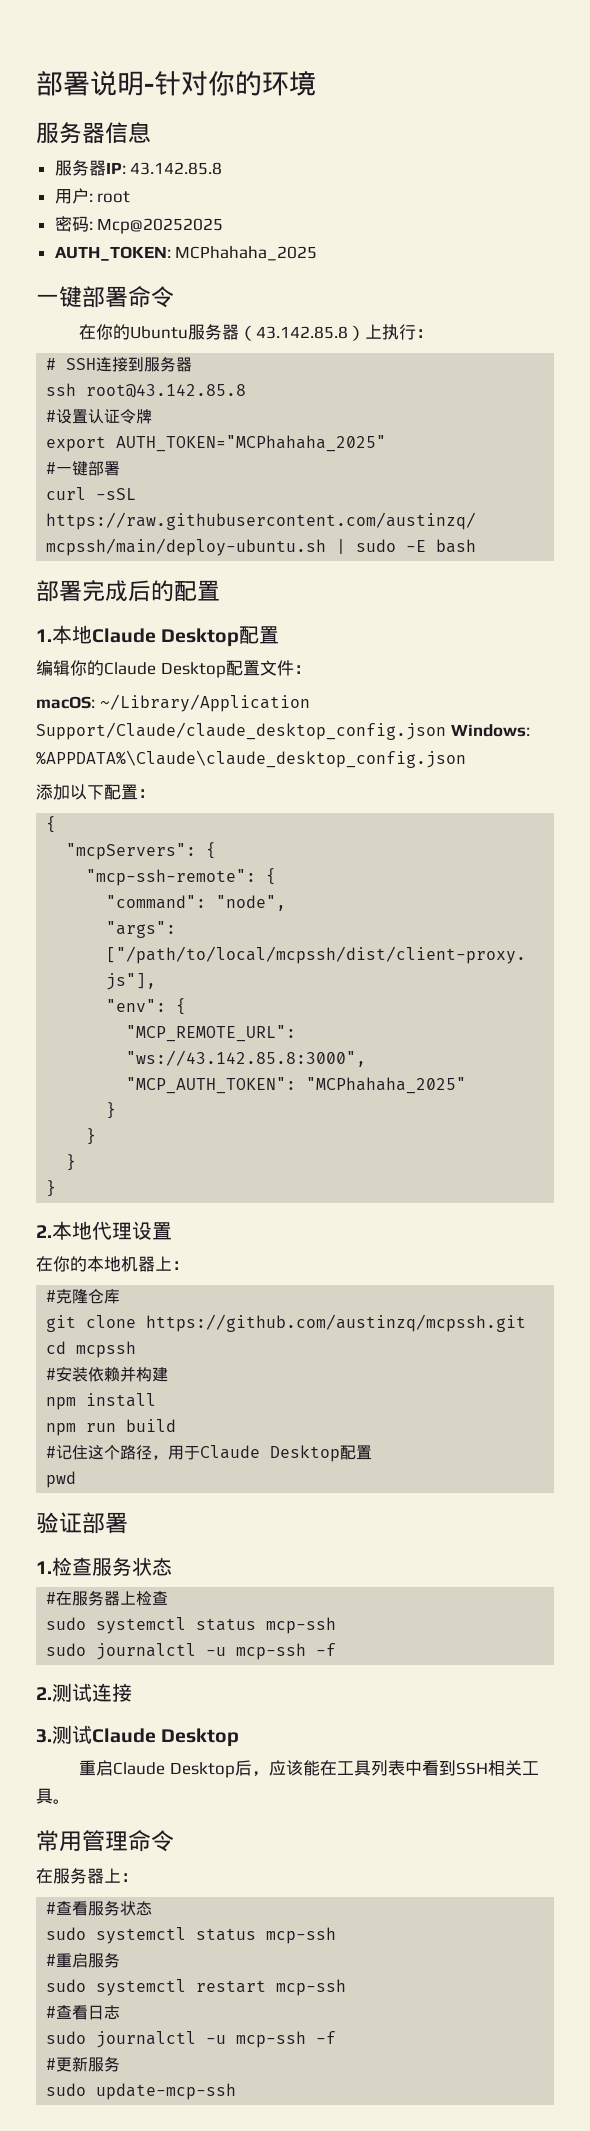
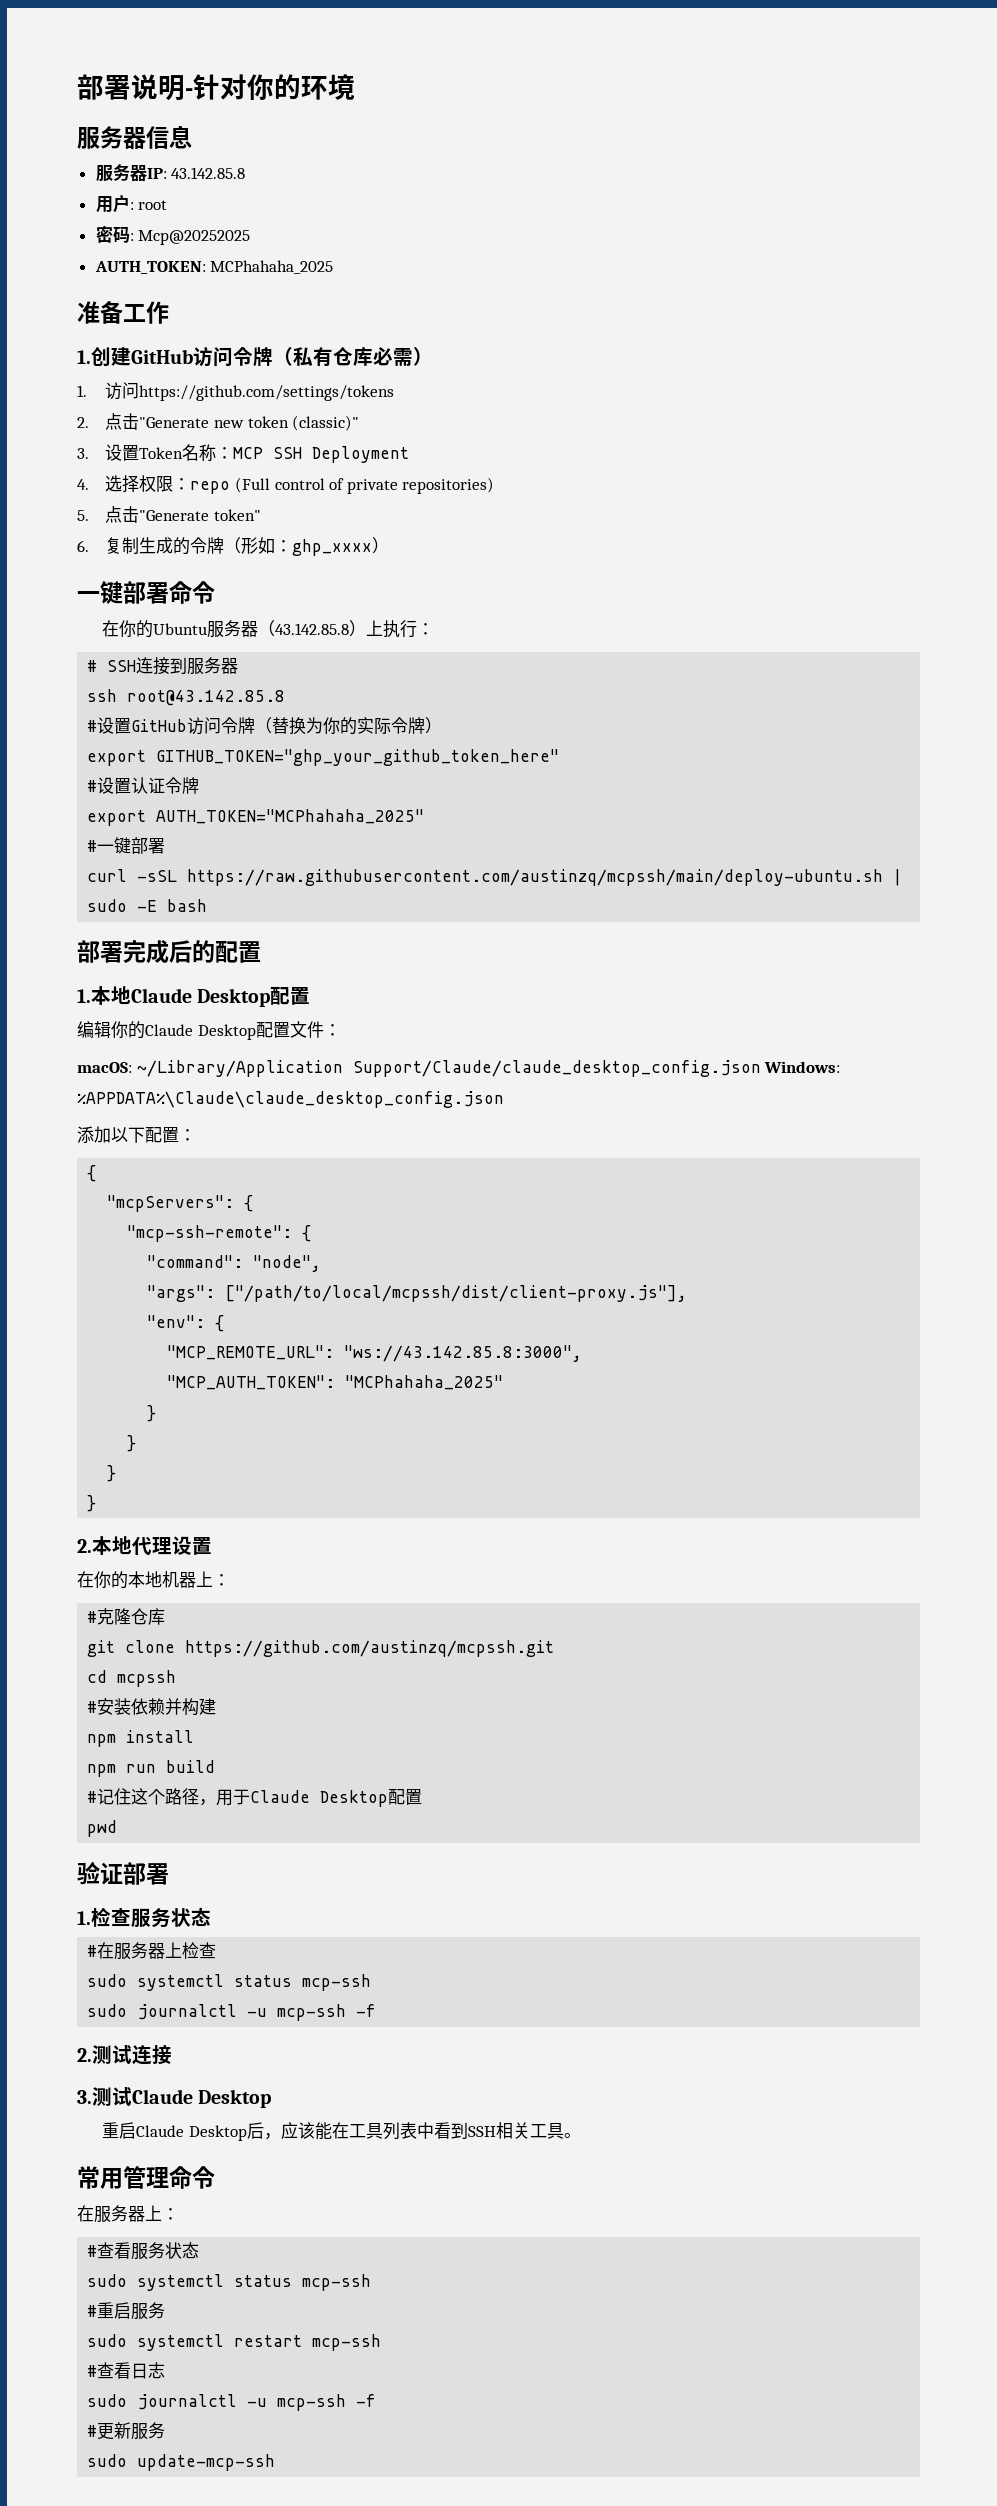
+ 准备工作
+ 1.创建GitHub访问令牌（私有仓库必需）
+ 1.访问https://github.com/settings/tokens
+ 2.点击"Generate new token (classic)"
+ 3.设置Token名称：MCP SSH Deployment
+ 4.选择权限：repo (Full control of private repositories)
+ 5.点击"Generate token"
+ 6.复制生成的令牌（形如：ghp_xxxx）
+ #设置GitHub访问令牌（替换为你的实际令牌）
+ export GITHUB_TOKEN="ghp_your_github_token_here"

